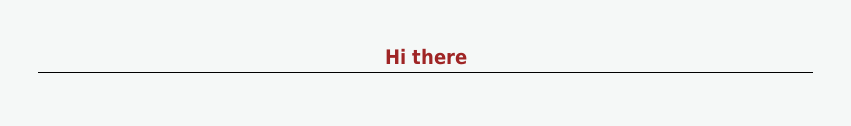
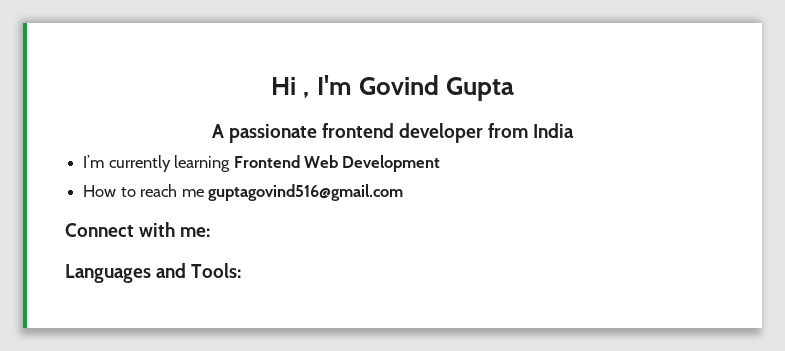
- Hi there
+ Hi , I'm Govind Gupta
+ A passionate frontend developer from India
+ I’m currently learning Frontend Web Development
+ How to reach me guptagovind516@gmail.com
+ Connect with me:
+ Languages and Tools:

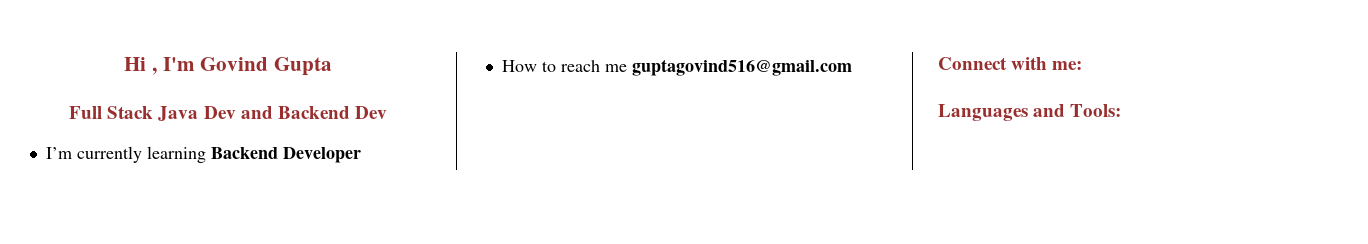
- A passionate frontend developer from India
+ Full Stack Java Dev and Backend Dev
- I’m currently learning Frontend Web Development
+ I’m currently learning Backend Developer

